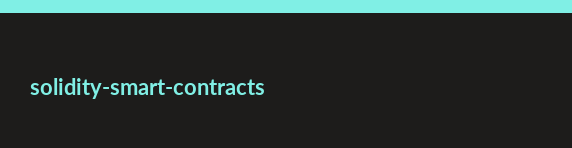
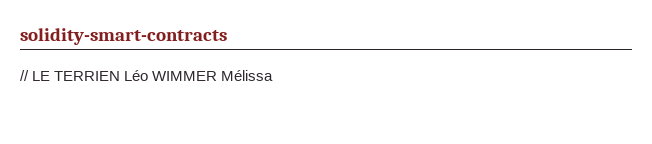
+ // LE TERRIEN Léo WIMMER Mélissa

